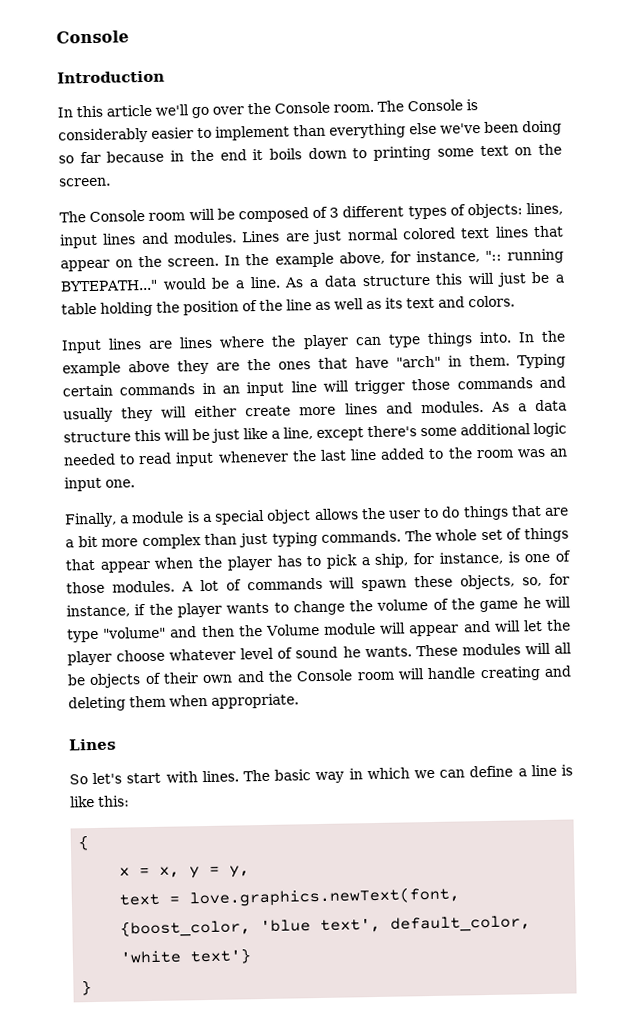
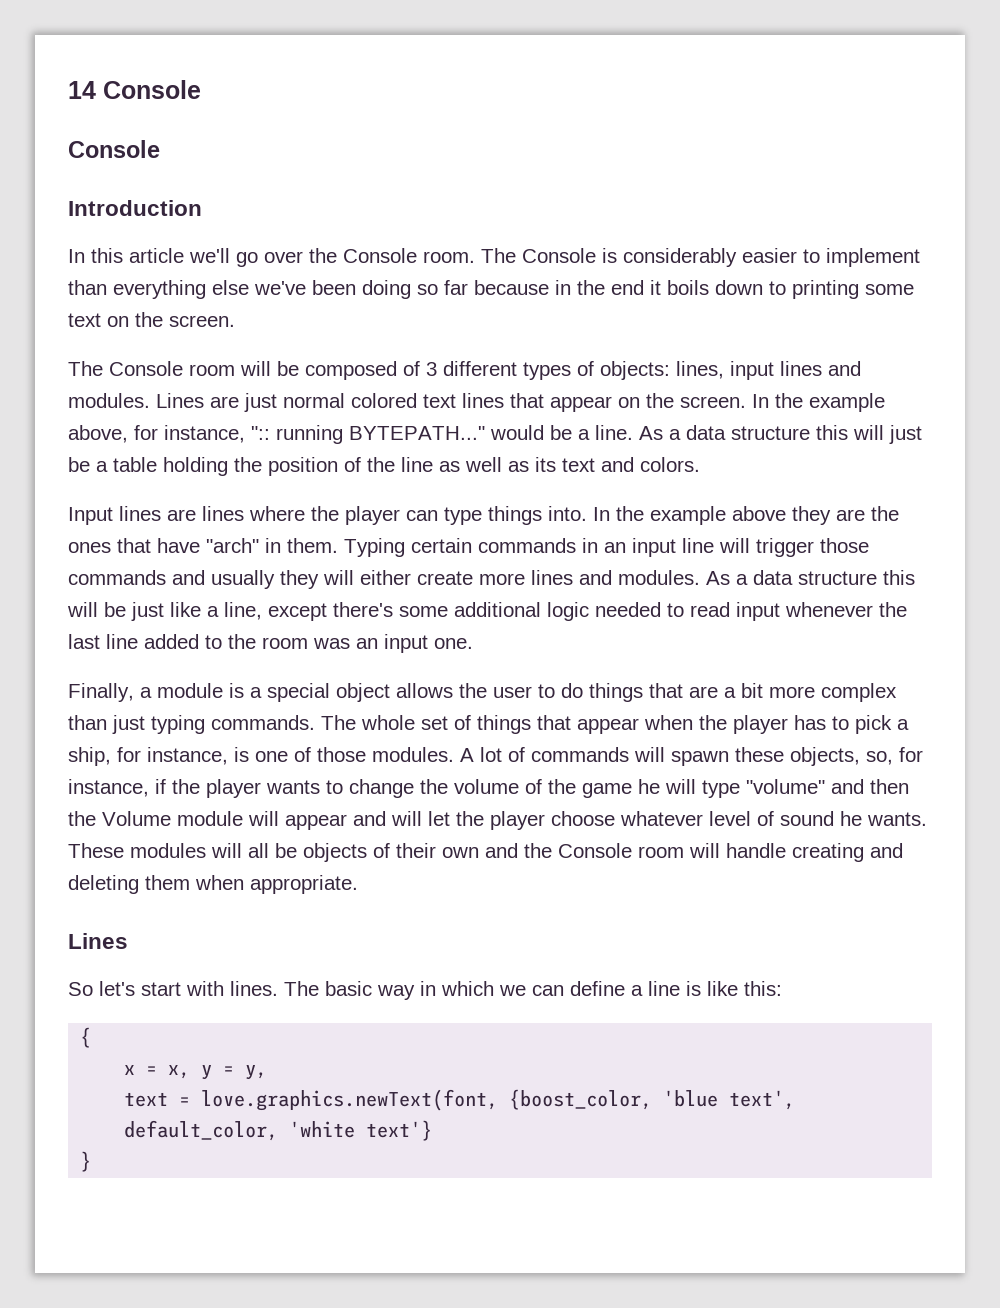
+ 14 Console

